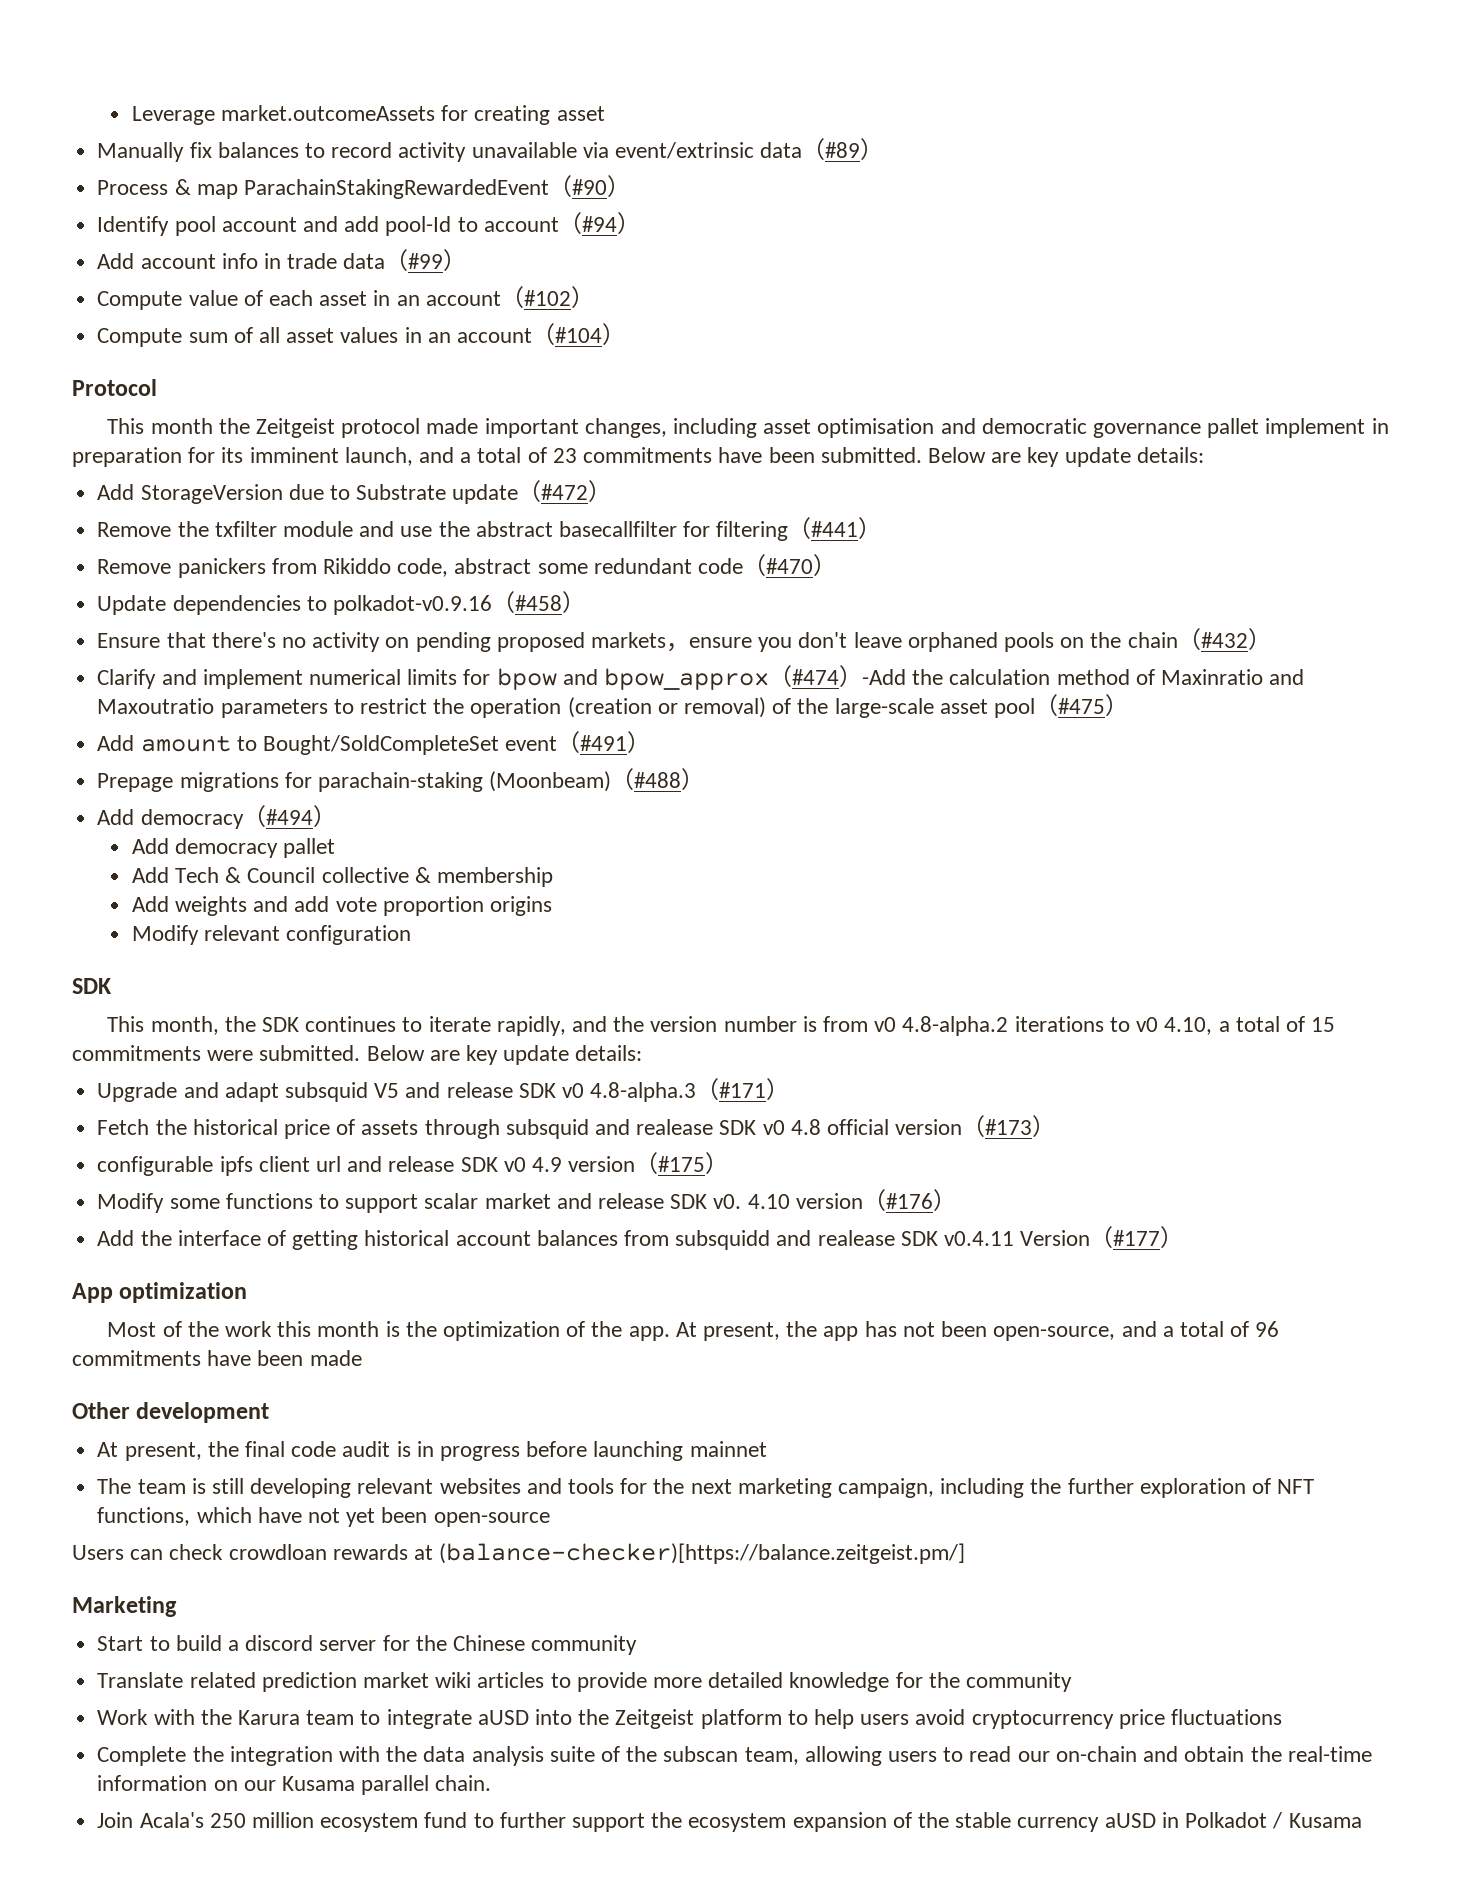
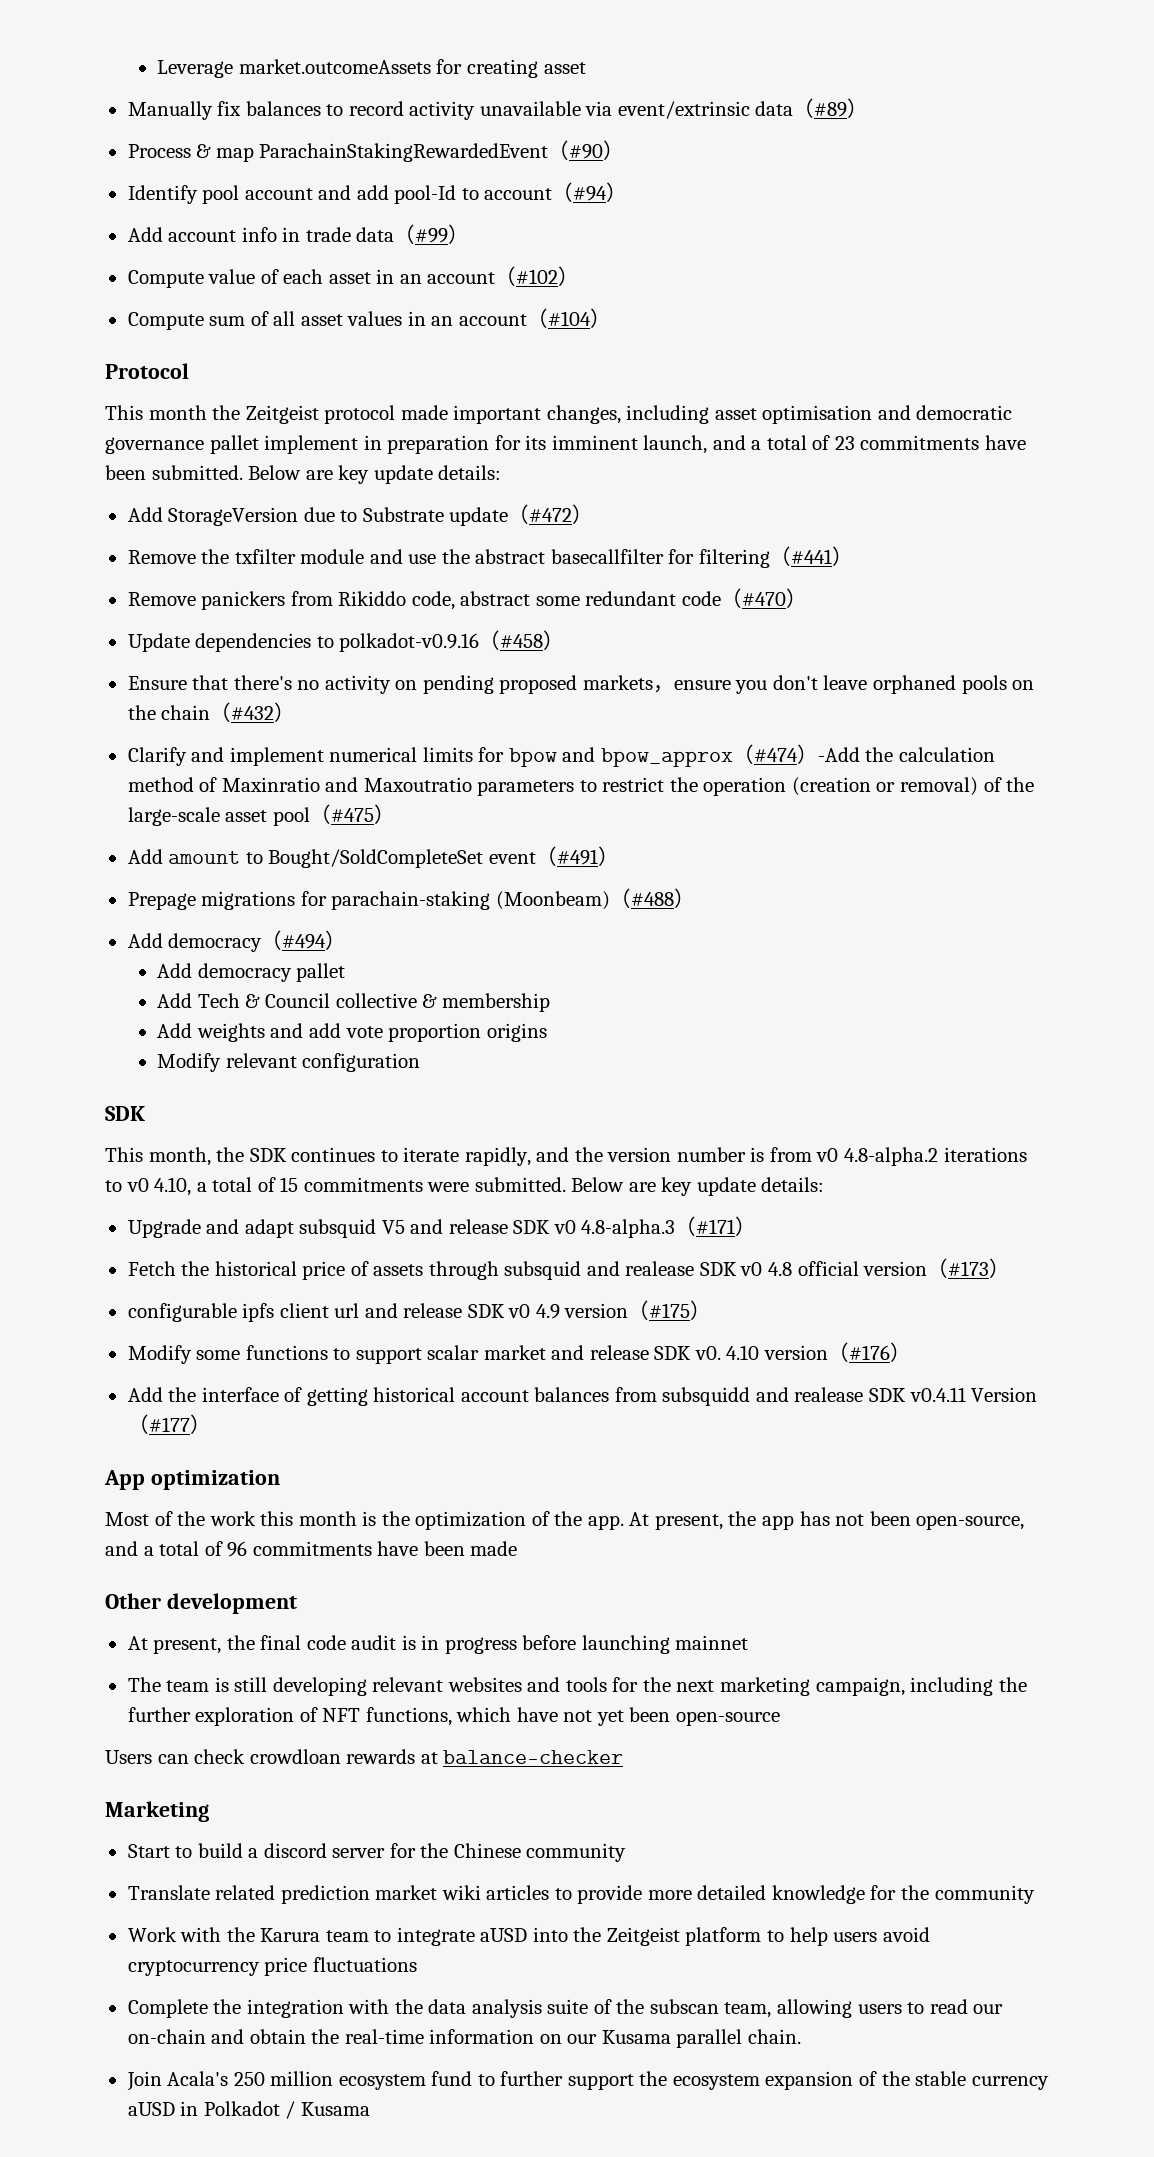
- Users can check crowdloan rewards at (balance-checker)[https://balance.zeitgeist.pm/]
+ Users can check crowdloan rewards at balance-checker

